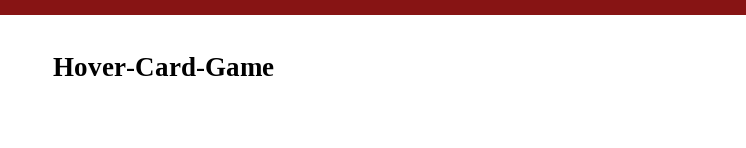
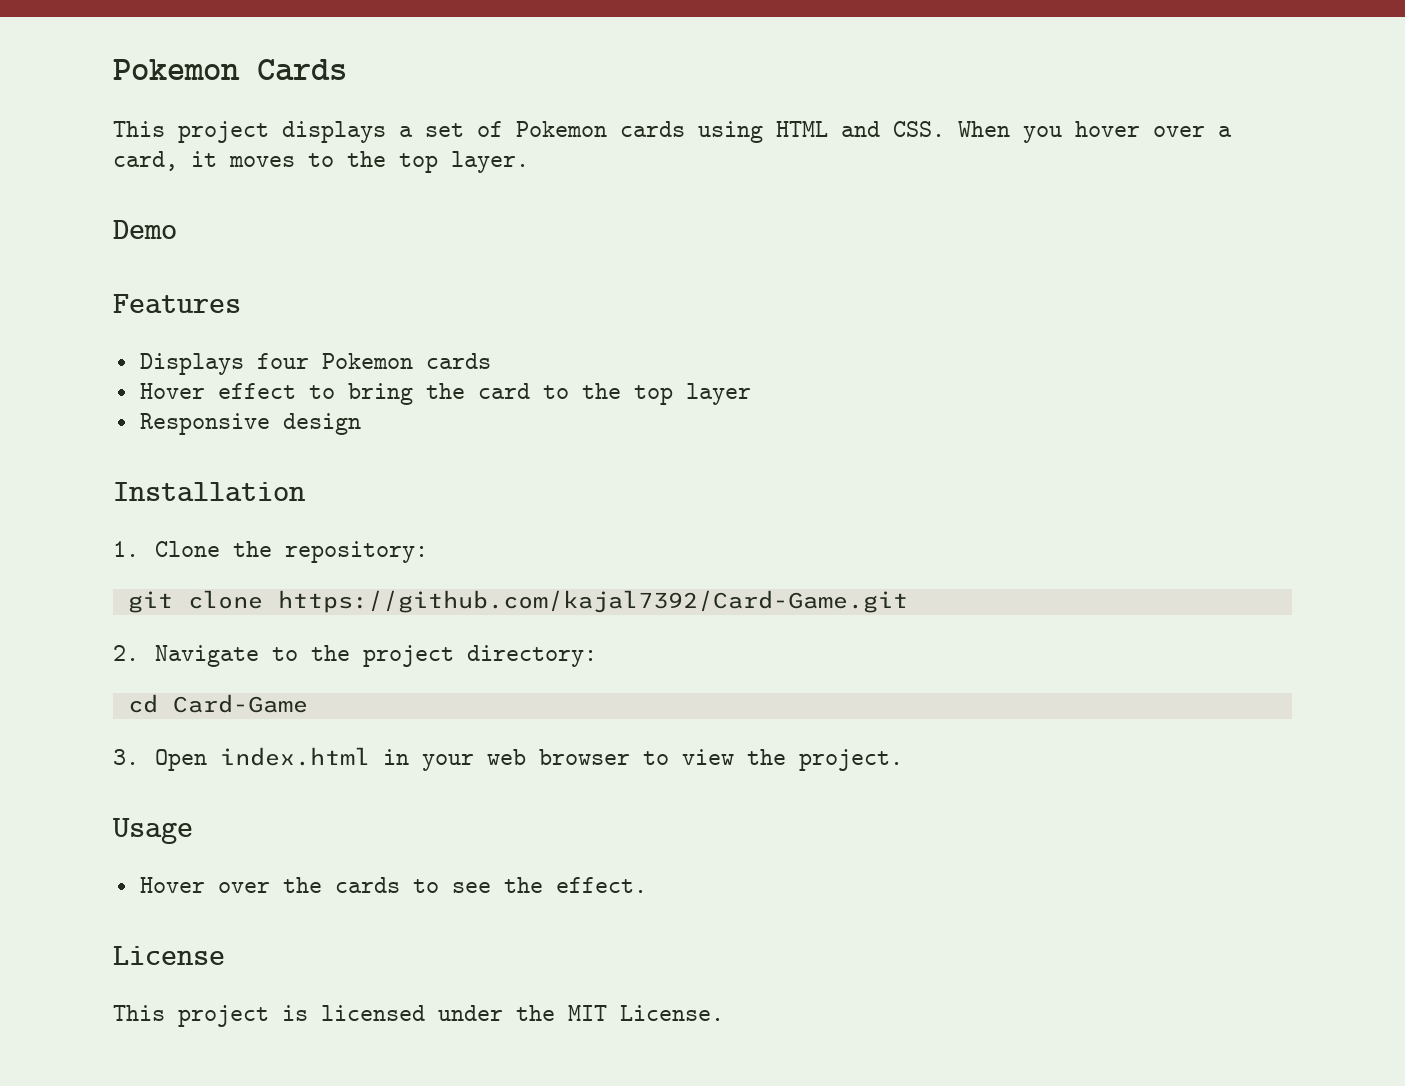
- Hover-Card-Game
+ Pokemon Cards
+ This project displays a set of Pokemon cards using HTML and CSS. When you hover over a card, it moves to the top layer.
+ Demo
+ Features
+ Displays four Pokemon cards
+ Hover effect to bring the card to the top layer
+ Responsive design
+ Installation
+ 1. Clone the repository:
+ git clone https://github.com/kajal7392/Card-Game.git
+ 2. Navigate to the project directory:
+ cd Card-Game
+ 3. Open index.html in your web browser to view the project.
+ Usage
+ Hover over the cards to see the effect.
+ License
+ This project is licensed under the MIT License.

